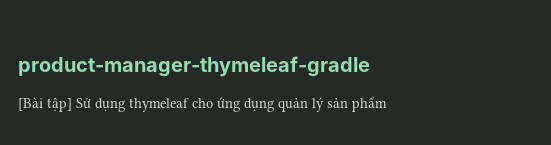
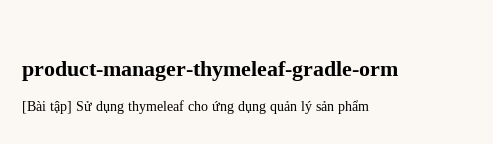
- product-manager-thymeleaf-gradle
+ product-manager-thymeleaf-gradle-orm

